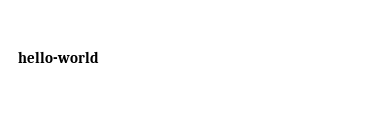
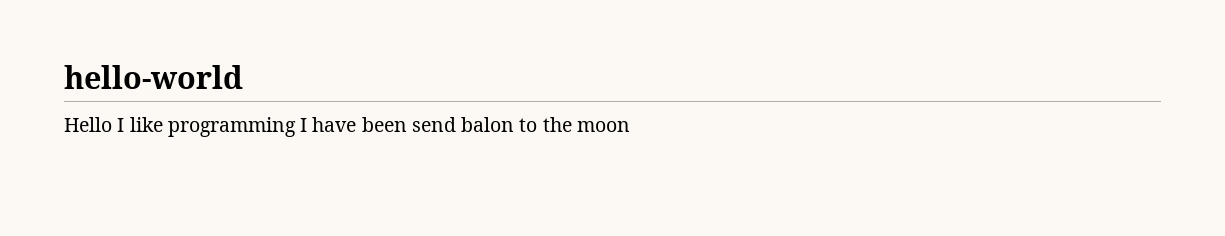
+ Hello I like programming I have been send balon to the moon

